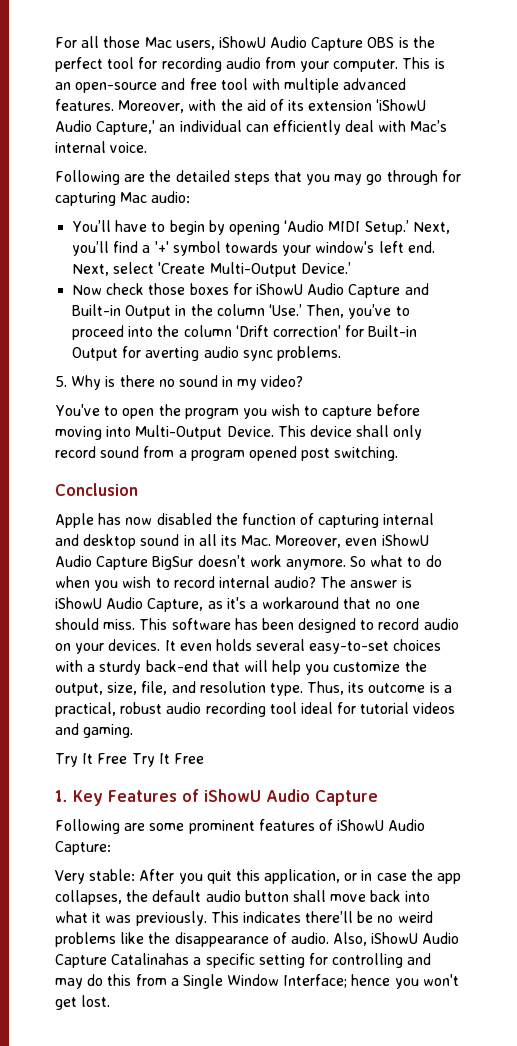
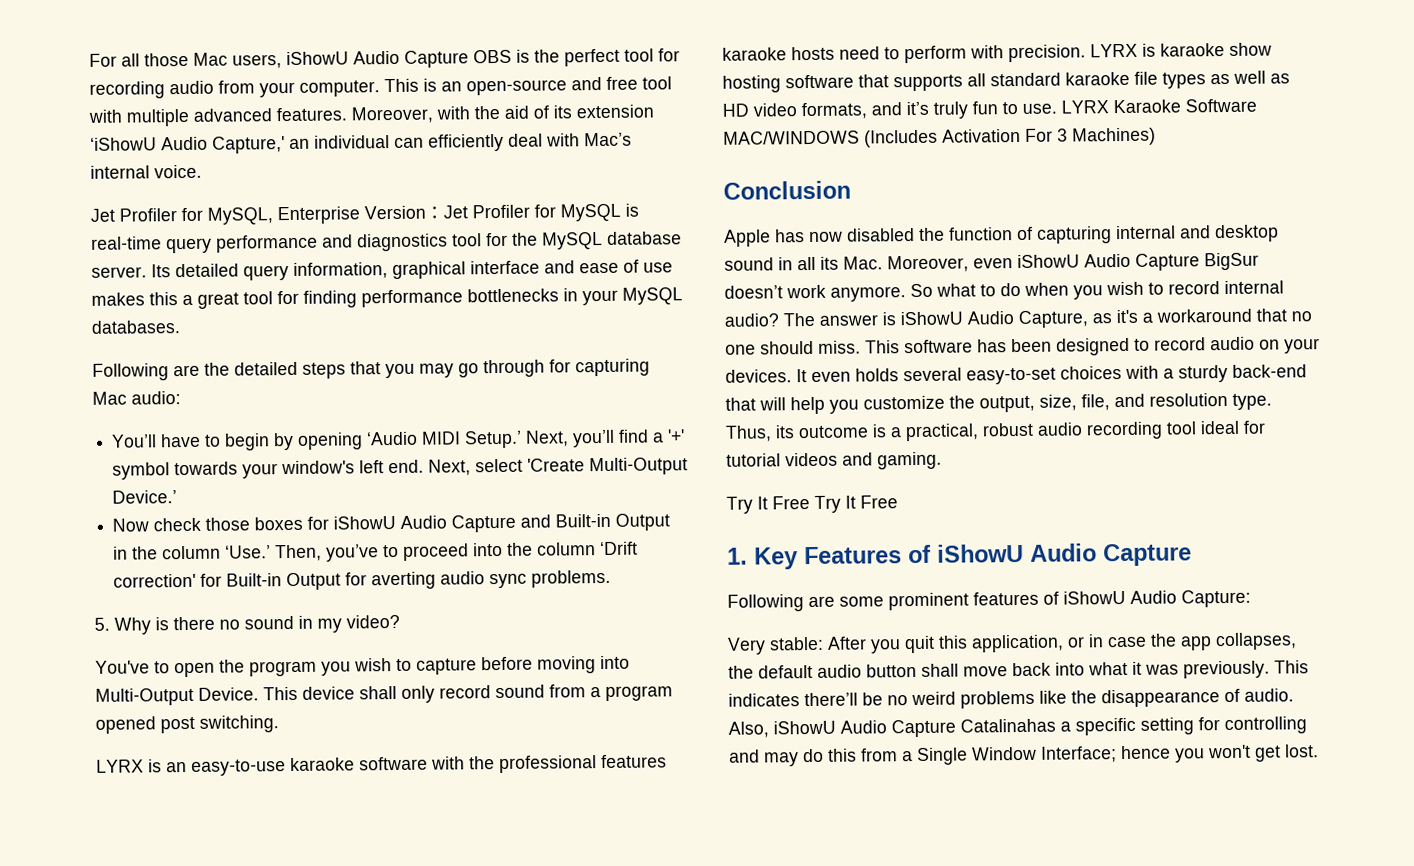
+ Jet Profiler for MySQL, Enterprise Version：Jet Profiler for MySQL is real-time query performance and diagnostics tool for the MySQL database server. Its detailed query information, graphical interface and ease of use makes this a great tool for finding performance bottlenecks in your MySQL databases.
+ LYRX is an easy-to-use karaoke software with the professional features karaoke hosts need to perform with precision. LYRX is karaoke show hosting software that supports all standard karaoke file types as well as HD video formats, and it’s truly fun to use. LYRX Karaoke Software MAC/WINDOWS (Includes Activation For 3 Machines)

